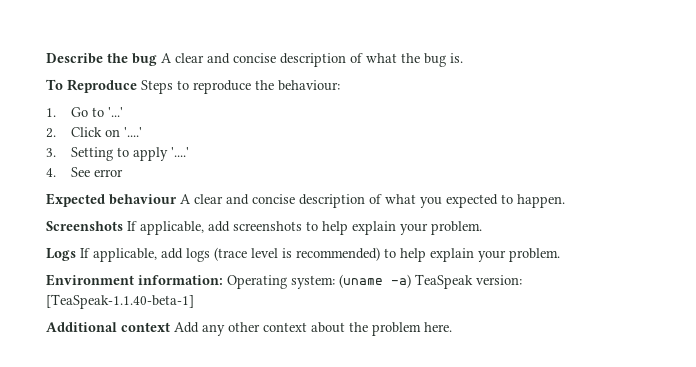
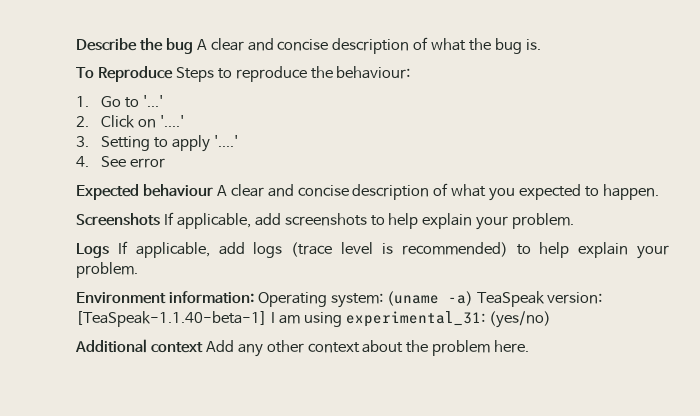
- Environment information: Operating system: (uname -a) TeaSpeak version: [TeaSpeak-1.1.40-beta-1]
+ Environment information: Operating system: (uname -a) TeaSpeak version: [TeaSpeak-1.1.40-beta-1] I am using experimental_31: (yes/no)

